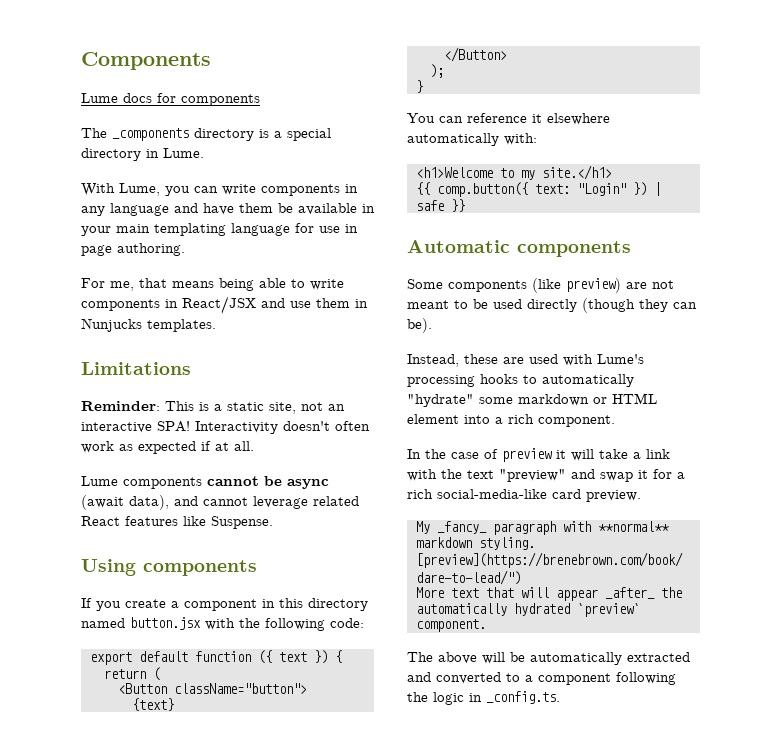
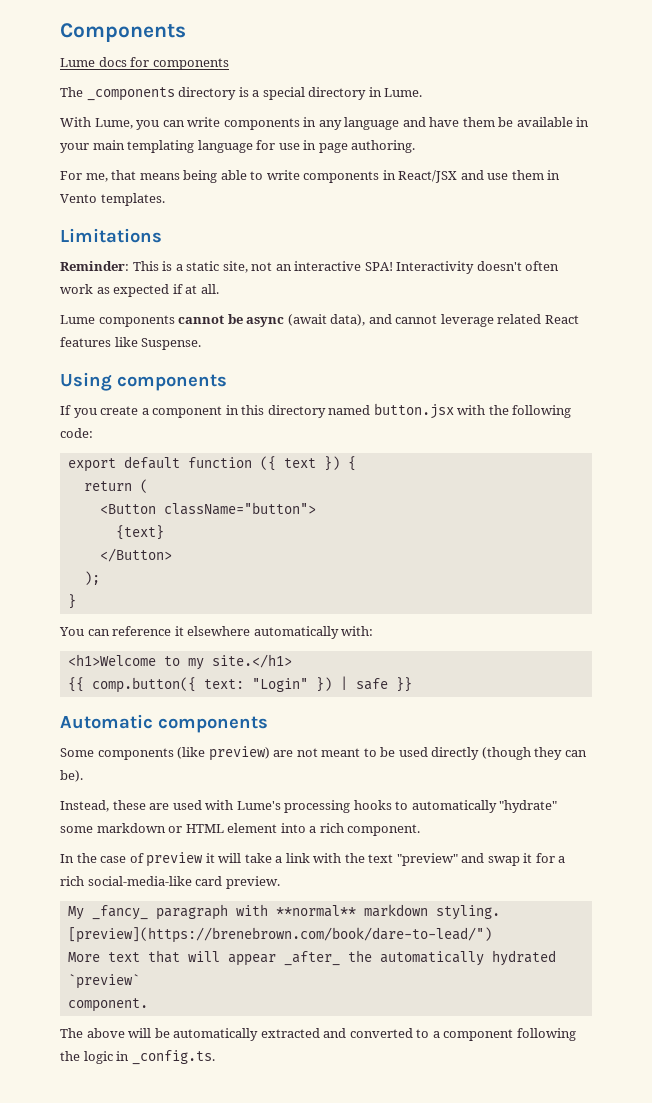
- For me, that means being able to write components in React/JSX and use them in Nunjucks templates.
+ For me, that means being able to write components in React/JSX and use them in Vento templates.

